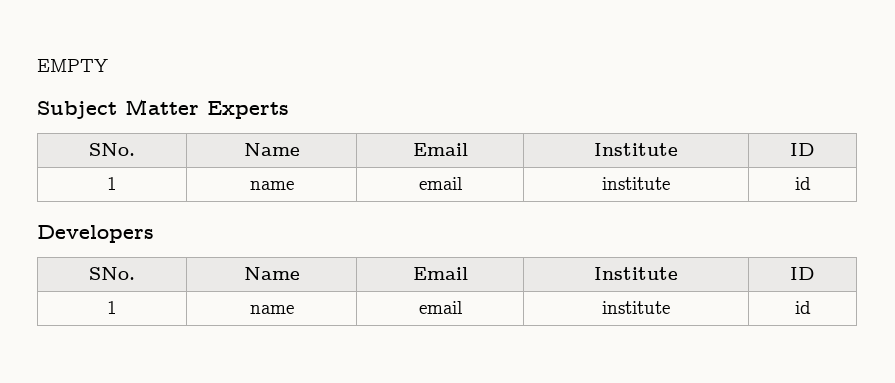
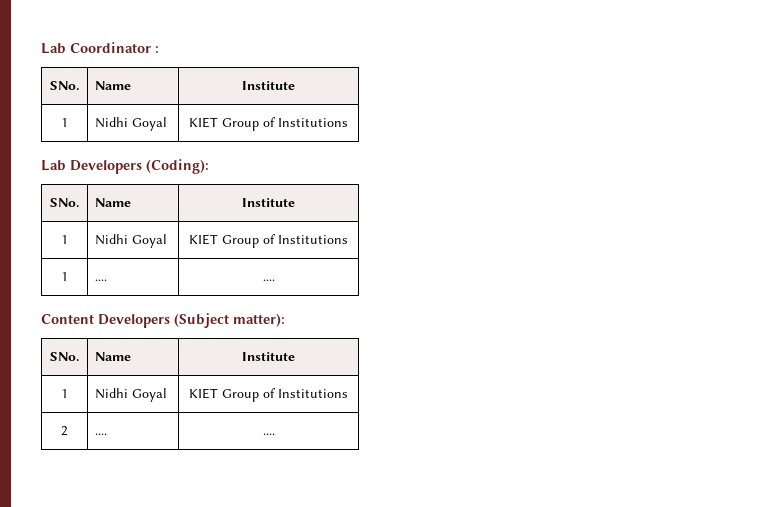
- EMPTY
- Subject Matter Experts
- SNo. | Name | Email | Institute | ID
- 1 | name | email | institute | id
- Developers
- SNo. | Name | Email | Institute | ID
- 1 | name | email | institute | id
+ Lab Coordinator :
+ SNo. | Name | Institute
+ 1 | Nidhi Goyal | KIET Group of Institutions
+ Lab Developers (Coding):
+ SNo. | Name | Institute
+ 1 | Nidhi Goyal | KIET Group of Institutions
+ 1 | .... | ....
+ Content Developers (Subject matter):
+ SNo. | Name | Institute
+ 1 | Nidhi Goyal | KIET Group of Institutions
+ 2 | .... | ....

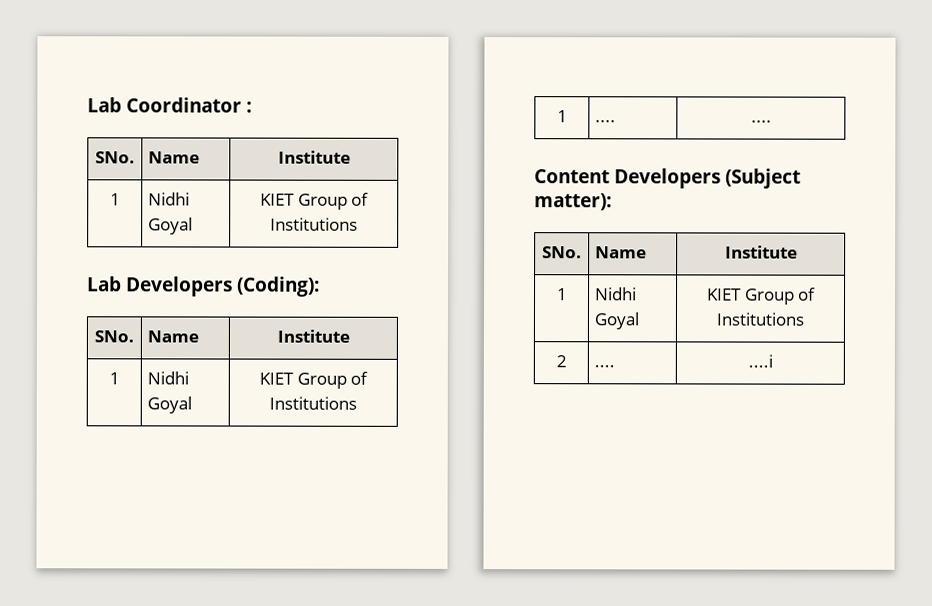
- 2 | .... | ....
+ 2 | .... | ....i

